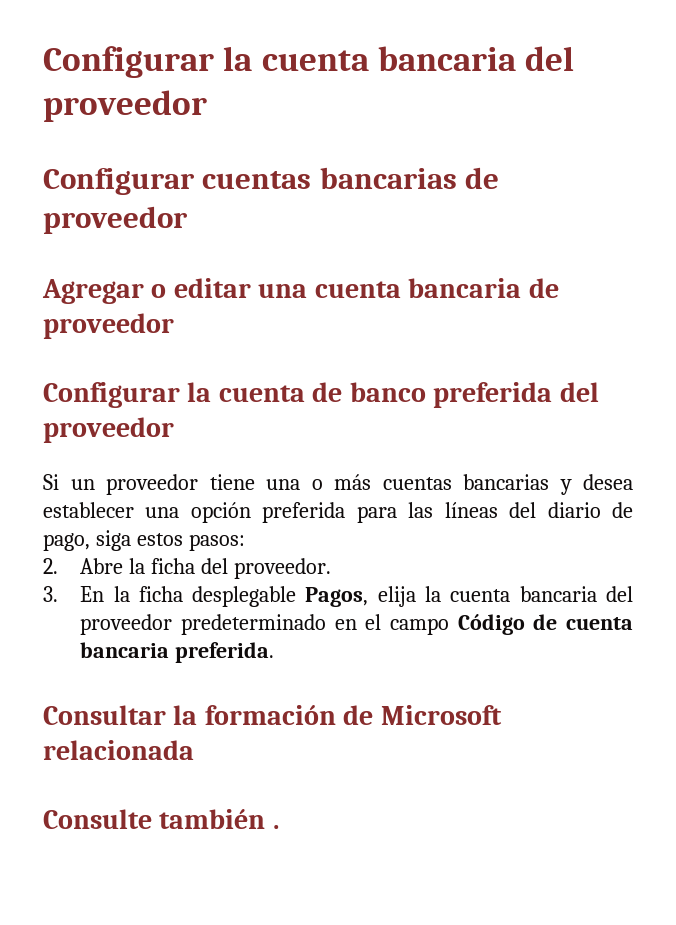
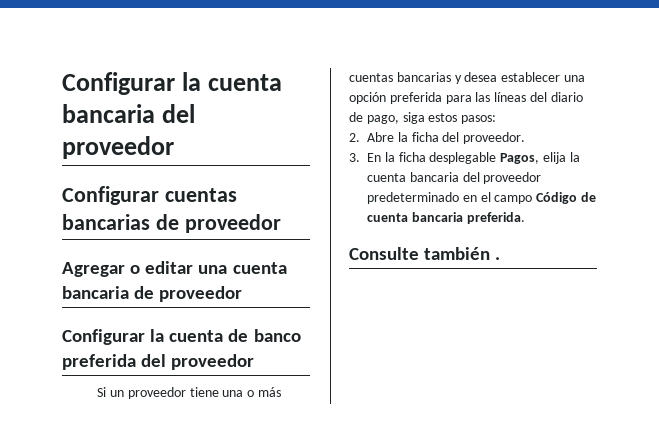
- Consultar la formación de Microsoft relacionada

